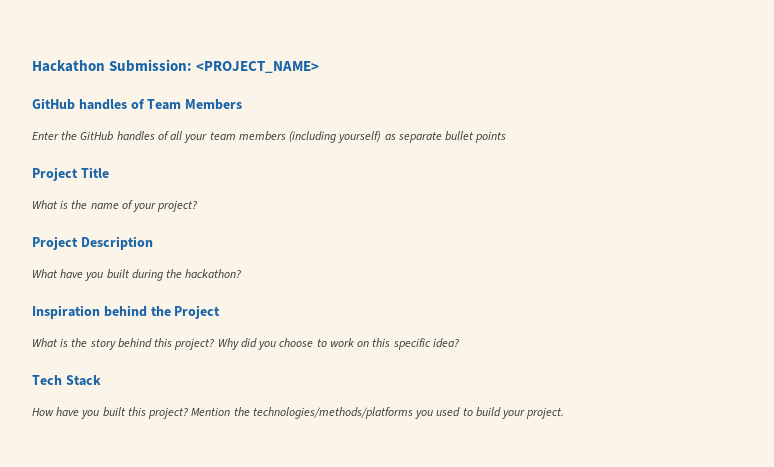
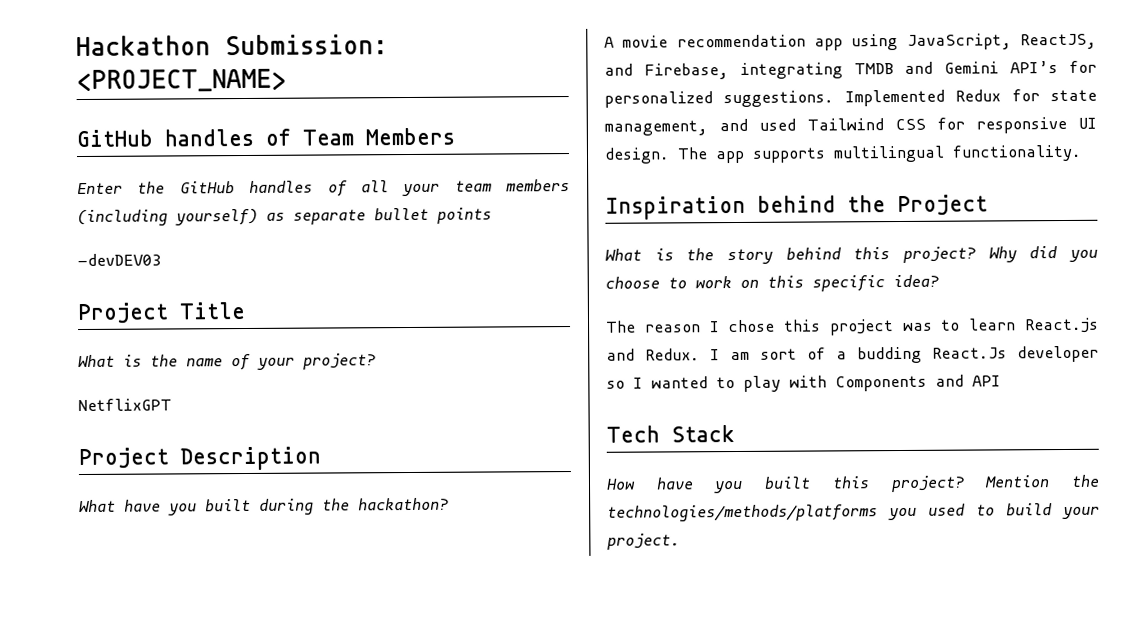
+ -devDEV03
+ NetflixGPT
+ A movie recommendation app using JavaScript, ReactJS, and Firebase, integrating TMDB and Gemini API’s for personalized suggestions. Implemented Redux for state management, and used Tailwind CSS for responsive UI design. The app supports multilingual functionality.
+ The reason I chose this project was to learn React.js and Redux. I am sort of a budding React.Js developer so I wanted to play with Components and API

